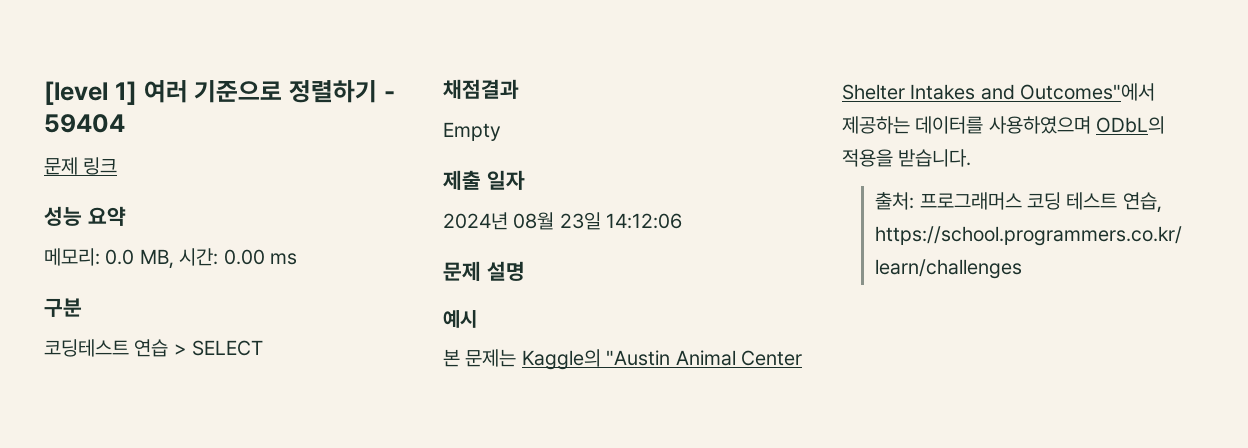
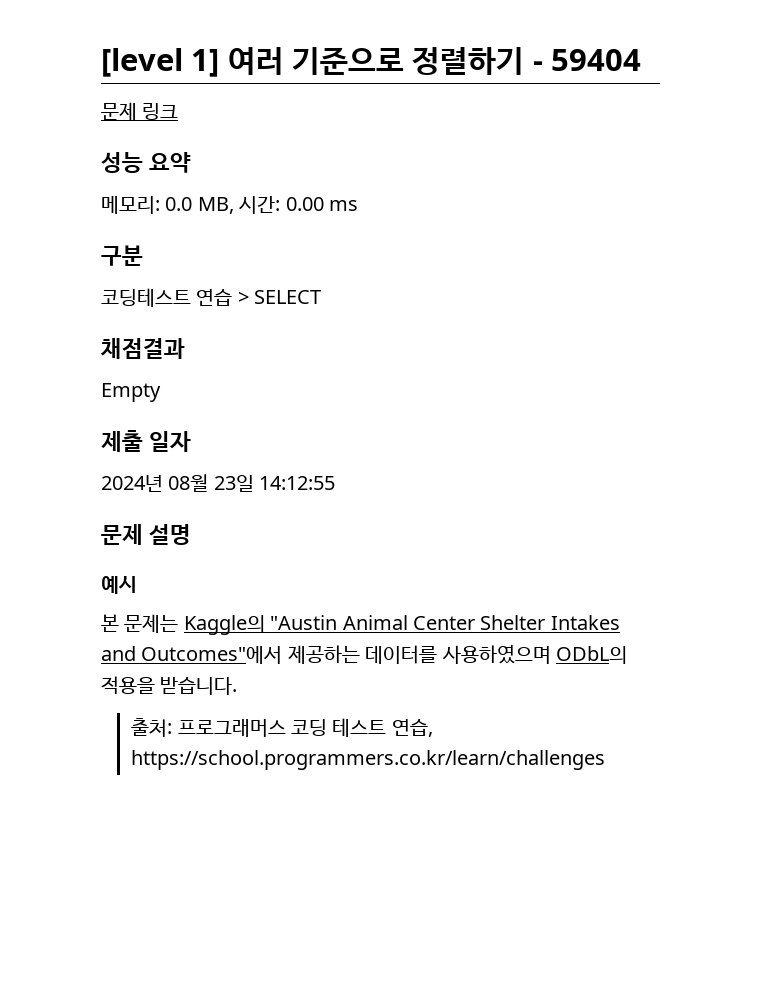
- 2024년 08월 23일 14:12:06
+ 2024년 08월 23일 14:12:55

